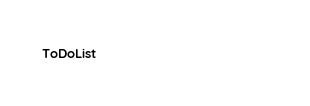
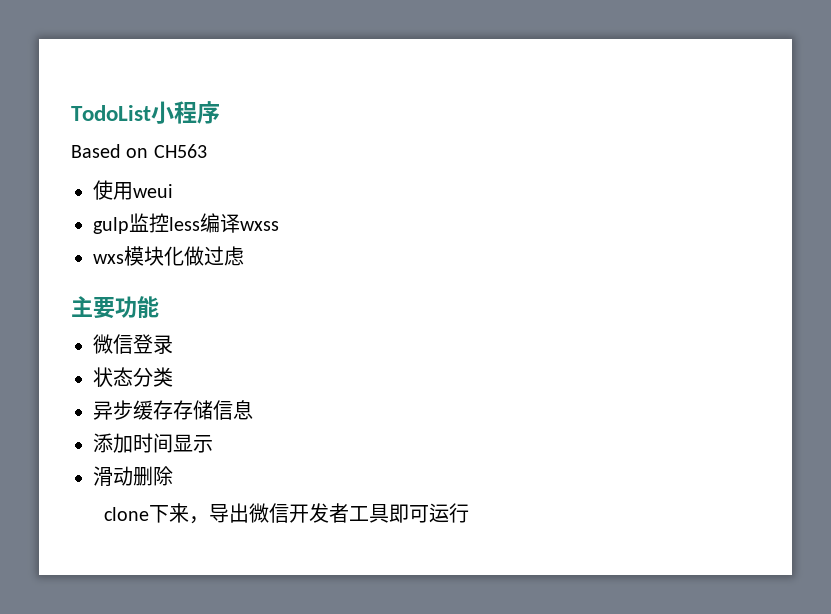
- ToDoList
+ TodoList小程序
+ Based on CH563
+ 使用weui
+ gulp监控less编译wxss
+ wxs模块化做过虑
+ 主要功能
+ 微信登录
+ 状态分类
+ 异步缓存存储信息
+ 添加时间显示
+ 滑动删除
+ clone下来，导出微信开发者工具即可运行

